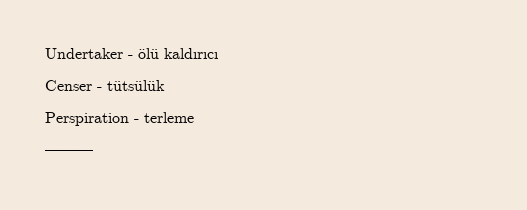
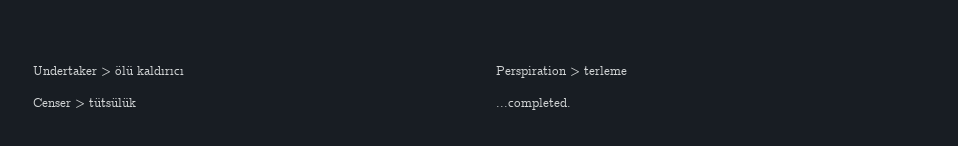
- Undertaker - ölü kaldırıcı
+ Undertaker > ölü kaldırıcı
- Censer - tütsülük
+ Censer > tütsülük
- Perspiration - terleme
+ Perspiration > terleme
- ———
+ ...completed.

